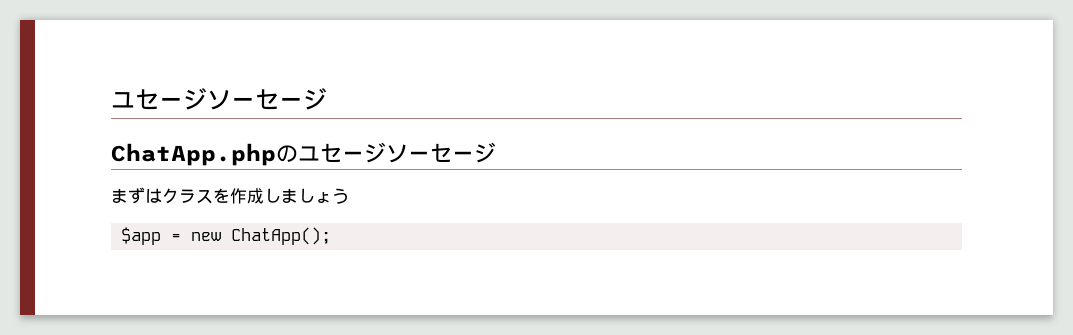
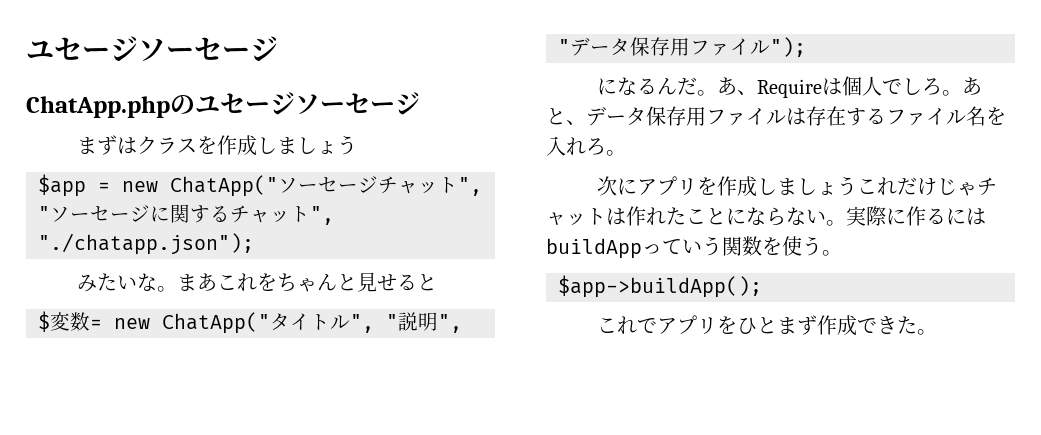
- $app = new ChatApp();
+ $app = new ChatApp("ソーセージチャット", "ソーセージに関するチャット", "./chatapp.json");
+ みたいな。まあこれをちゃんと見せると
+ $変数= new ChatApp("タイトル", "説明", "データ保存用ファイル");
+ になるんだ。あ、Requireは個人でしろ。あと、データ保存用ファイルは存在するファイル名を入れろ。
+ 次にアプリを作成しましょうこれだけじゃチャットは作れたことにならない。実際に作るにはbuildAppっていう関数を使う。
+ $app->buildApp();
+ これでアプリをひとまず作成できた。

